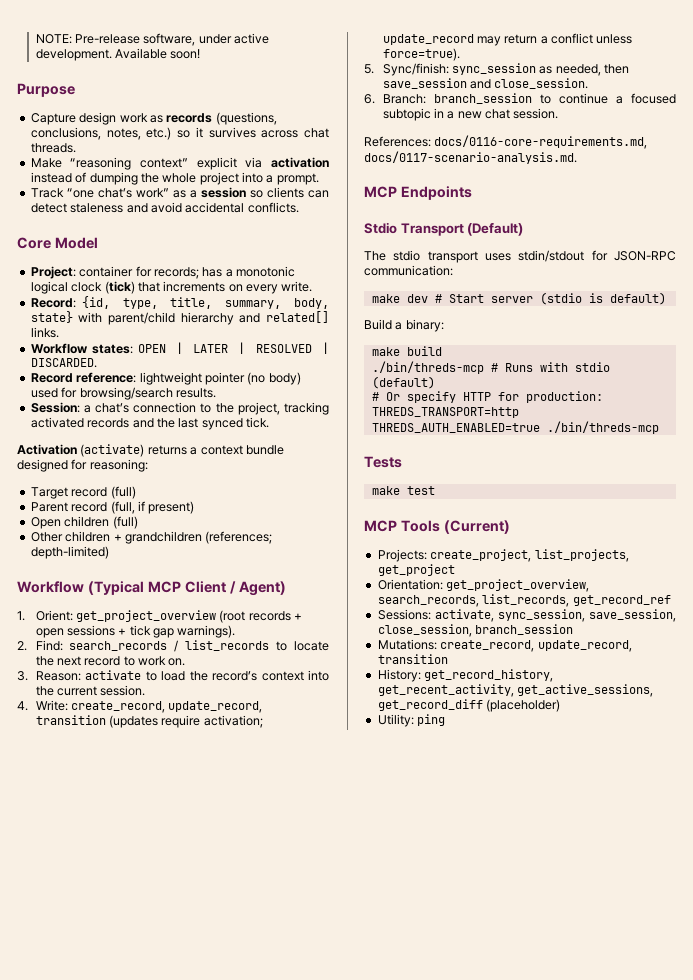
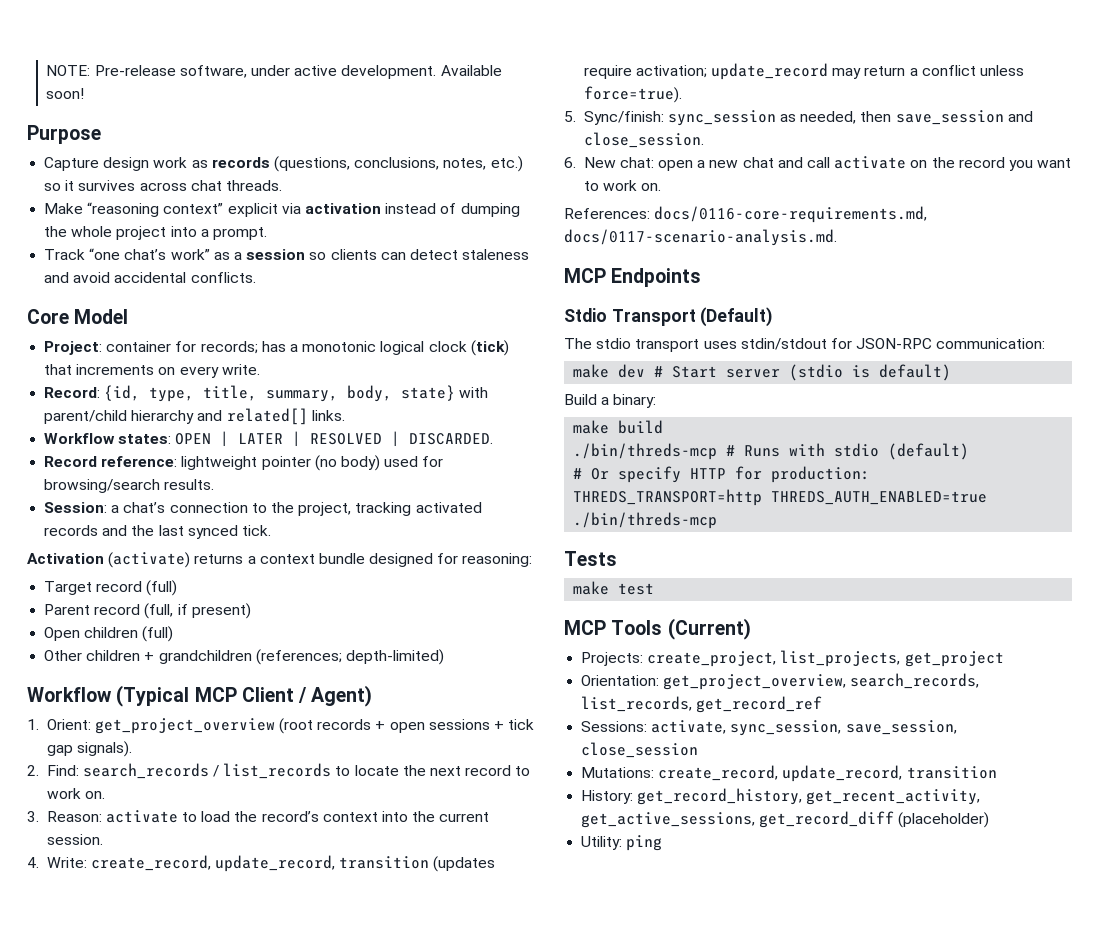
- 1. Orient: get_project_overview (root records + open sessions + tick gap warnings).
+ 1. Orient: get_project_overview (root records + open sessions + tick gap signals).
- 6. Branch: branch_session to continue a focused subtopic in a new chat session.
+ 6. New chat: open a new chat and call activate on the record you want to work on.
- Sessions: activate, sync_session, save_session, close_session, branch_session
+ Sessions: activate, sync_session, save_session, close_session

